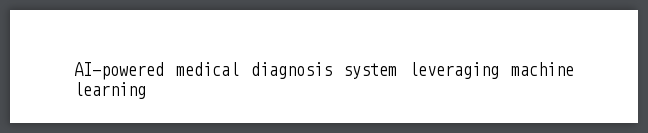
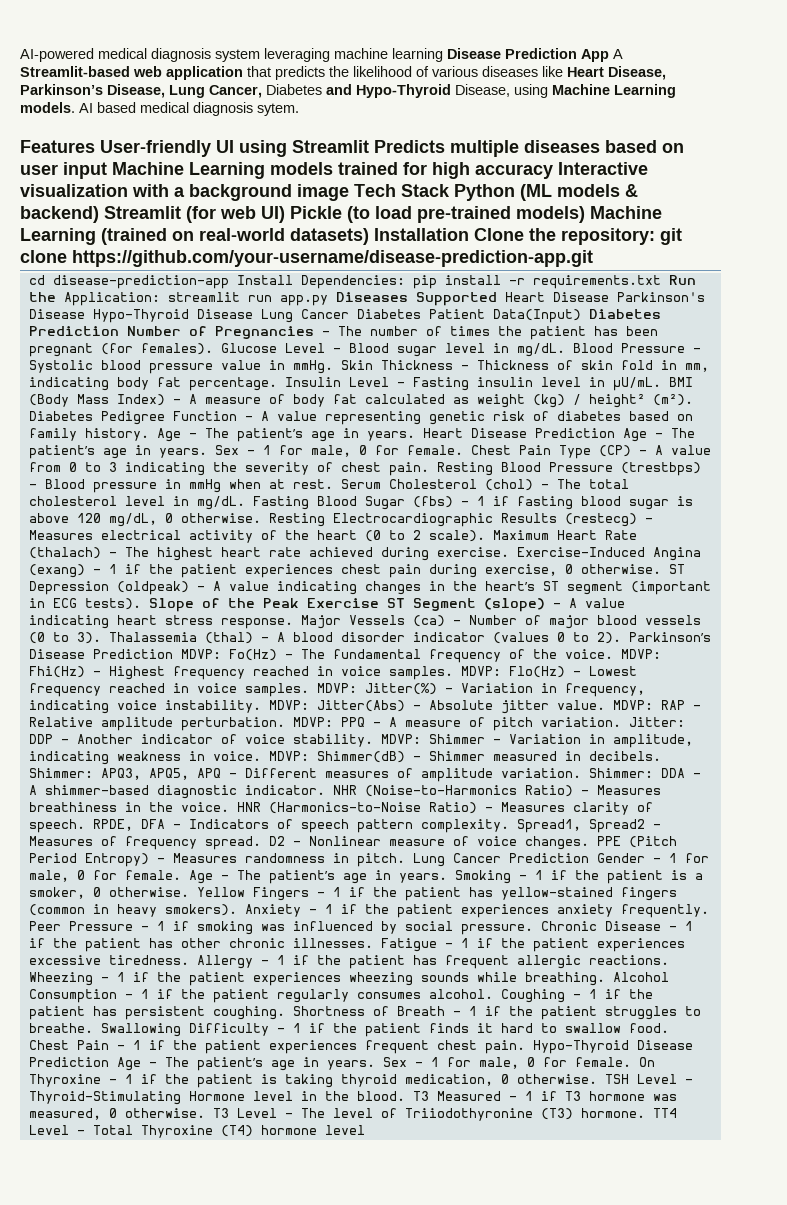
- AI-powered medical diagnosis system leveraging machine learning
+ AI-powered medical diagnosis system leveraging machine learning Disease Prediction App A Streamlit-based web application that predicts the likelihood of various diseases like Heart Disease, Parkinson’s Disease, Lung Cancer, Diabetes and Hypo-Thyroid Disease, using Machine Learning models. AI based medical diagnosis sytem.
+ Features User-friendly UI using Streamlit Predicts multiple diseases based on user input Machine Learning models trained for high accuracy Interactive visualization with a background image Tech Stack Python (ML models & backend) Streamlit (for web UI) Pickle (to load pre-trained models) Machine Learning (trained on real-world datasets) Installation Clone the repository: git clone https://github.com/your-username/disease-prediction-app.git
+ cd disease-prediction-app Install Dependencies: pip install -r requirements.txt Run the Application: streamlit run app.py Diseases Supported Heart Disease Parkinson's Disease Hypo-Thyroid Disease Lung Cancer Diabetes Patient Data(Input) Diabetes Prediction Number of Pregnancies – The number of times the patient has been pregnant (for females). Glucose Level – Blood sugar level in mg/dL. Blood Pressure – Systolic blood pressure value in mmHg. Skin Thickness – Thickness of skin fold in mm, indicating body fat percentage. Insulin Level – Fasting insulin level in µU/mL. BMI (Body Mass Index) – A measure of body fat calculated as weight (kg) / height² (m²). Diabetes Pedigree Function – A value representing genetic risk of diabetes based on family history. Age – The patient’s age in years. Heart Disease Prediction Age – The patient’s age in years. Sex – 1 for male, 0 for female. Chest Pain Type (CP) – A value from 0 to 3 indicating the severity of chest pain. Resting Blood Pressure (trestbps) – Blood pressure in mmHg when at rest. Serum Cholesterol (chol) – The total cholesterol level in mg/dL. Fasting Blood Sugar (fbs) – 1 if fasting blood sugar is above 120 mg/dL, 0 otherwise. Resting Electrocardiographic Results (restecg) – Measures electrical activity of the heart (0 to 2 scale). Maximum Heart Rate (thalach) – The highest heart rate achieved during exercise. Exercise-Induced Angina (exang) – 1 if the patient experiences chest pain during exercise, 0 otherwise. ST Depression (oldpeak) – A value indicating changes in the heart’s ST segment (important in ECG tests). Slope of the Peak Exercise ST Segment (slope) – A value indicating heart stress response. Major Vessels (ca) – Number of major blood vessels (0 to 3). Thalassemia (thal) – A blood disorder indicator (values 0 to 2). Parkinson’s Disease Prediction MDVP: Fo(Hz) – The fundamental frequency of the voice. MDVP: Fhi(Hz) – Highest frequency reached in voice samples. MDVP: Flo(Hz) – Lowest frequency reached in voice samples. MDVP: Jitter(%) – Variation in frequency, indicating voice instability. MDVP: Jitter(Abs) – Absolute jitter value. MDVP: RAP – Relative amplitude perturbation. MDVP: PPQ – A measure of pitch variation. Jitter: DDP – Another indicator of voice stability. MDVP: Shimmer – Variation in amplitude, indicating weakness in voice. MDVP: Shimmer(dB) – Shimmer measured in decibels. Shimmer: APQ3, APQ5, APQ – Different measures of amplitude variation. Shimmer: DDA – A shimmer-based diagnostic indicator. NHR (Noise-to-Harmonics Ratio) – Measures breathiness in the voice. HNR (Harmonics-to-Noise Ratio) – Measures clarity of speech. RPDE, DFA – Indicators of speech pattern complexity. Spread1, Spread2 – Measures of frequency spread. D2 – Nonlinear measure of voice changes. PPE (Pitch Period Entropy) – Measures randomness in pitch. Lung Cancer Prediction Gender – 1 for male, 0 for female. Age – The patient’s age in years. Smoking – 1 if the patient is a smoker, 0 otherwise. Yellow Fingers – 1 if the patient has yellow-stained fingers (common in heavy smokers). Anxiety – 1 if the patient experiences anxiety frequently. Peer Pressure – 1 if smoking was influenced by social pressure. Chronic Disease – 1 if the patient has other chronic illnesses. Fatigue – 1 if the patient experiences excessive tiredness. Allergy – 1 if the patient has frequent allergic reactions. Wheezing – 1 if the patient experiences wheezing sounds while breathing. Alcohol Consumption – 1 if the patient regularly consumes alcohol. Coughing – 1 if the patient has persistent coughing. Shortness of Breath – 1 if the patient struggles to breathe. Swallowing Difficulty – 1 if the patient finds it hard to swallow food. Chest Pain – 1 if the patient experiences frequent chest pain. Hypo-Thyroid Disease Prediction Age – The patient’s age in years. Sex – 1 for male, 0 for female. On Thyroxine – 1 if the patient is taking thyroid medication, 0 otherwise. TSH Level – Thyroid-Stimulating Hormone level in the blood. T3 Measured – 1 if T3 hormone was measured, 0 otherwise. T3 Level – The level of Triiodothyronine (T3) hormone. TT4 Level – Total Thyroxine (T4) hormone level

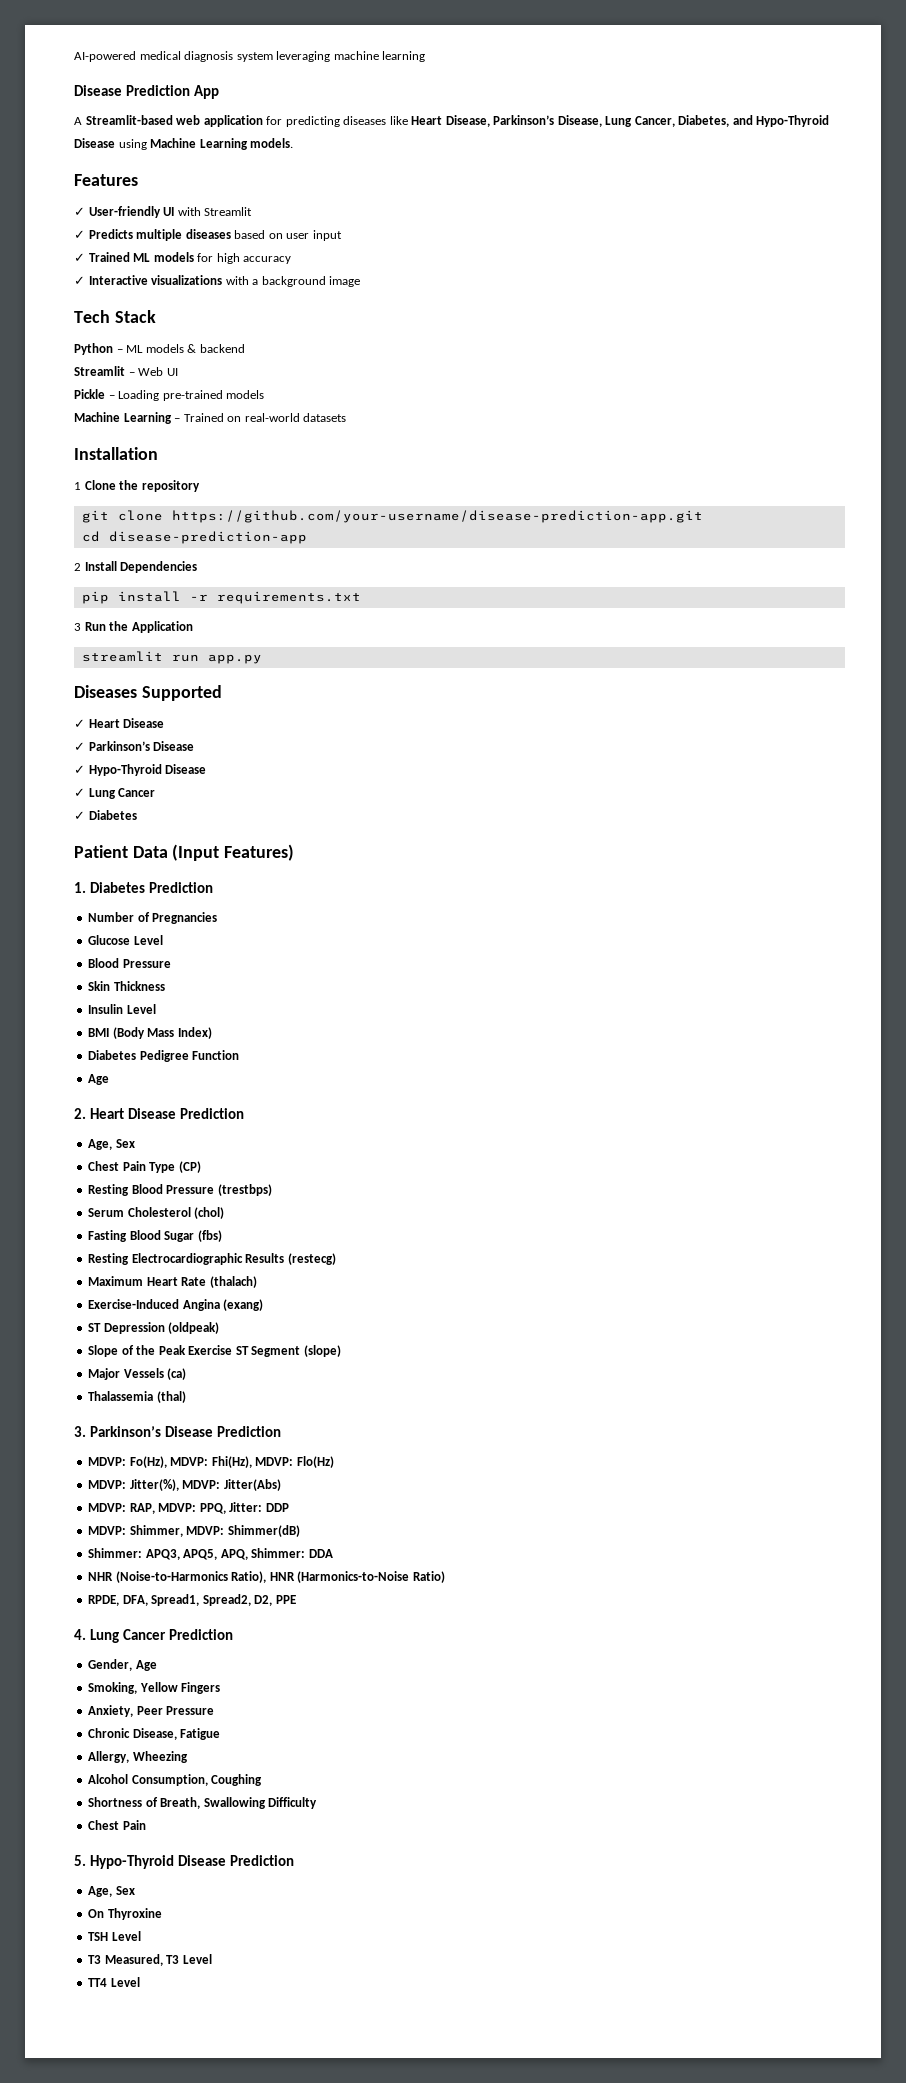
- AI-powered medical diagnosis system leveraging machine learning Disease Prediction App A Streamlit-based web application that predicts the likelihood of various diseases like Heart Disease, Parkinson’s Disease, Lung Cancer, Diabetes and Hypo-Thyroid Disease, using Machine Learning models. AI based medical diagnosis sytem.
+ AI-powered medical diagnosis system leveraging machine learning
+ Disease Prediction App
+ A Streamlit-based web application for predicting diseases like Heart Disease, Parkinson’s Disease, Lung Cancer, Diabetes, and Hypo-Thyroid Disease using Machine Learning models.
- Features User-friendly UI using Streamlit Predicts multiple diseases based on user input Machine Learning models trained for high accuracy Interactive visualization with a background image Tech Stack Python (ML models & backend) Streamlit (for web UI) Pickle (to load pre-trained models) Machine Learning (trained on real-world datasets) Installation Clone the repository: git clone https://github.com/your-username/disease-prediction-app.git
+ Features
+ ✓ User-friendly UI with Streamlit
+ ✓ Predicts multiple diseases based on user input
+ ✓ Trained ML models for high accuracy
+ ✓ Interactive visualizations with a background image
+ Tech Stack
+ Python – ML models & backend
+ Streamlit – Web UI
+ Pickle – Loading pre-trained models
+ Machine Learning – Trained on real-world datasets
+ Installation
+ 1 Clone the repository
+ git clone https://github.com/your-username/disease-prediction-app.git
- cd disease-prediction-app Install Dependencies: pip install -r requirements.txt Run the Application: streamlit run app.py Diseases Supported Heart Disease Parkinson's Disease Hypo-Thyroid Disease Lung Cancer Diabetes Patient Data(Input) Diabetes Prediction Number of Pregnancies – The number of times the patient has been pregnant (for females). Glucose Level – Blood sugar level in mg/dL. Blood Pressure – Systolic blood pressure value in mmHg. Skin Thickness – Thickness of skin fold in mm, indicating body fat percentage. Insulin Level – Fasting insulin level in µU/mL. BMI (Body Mass Index) – A measure of body fat calculated as weight (kg) / height² (m²). Diabetes Pedigree Function – A value representing genetic risk of diabetes based on family history. Age – The patient’s age in years. Heart Disease Prediction Age – The patient’s age in years. Sex – 1 for male, 0 for female. Chest Pain Type (CP) – A value from 0 to 3 indicating the severity of chest pain. Resting Blood Pressure (trestbps) – Blood pressure in mmHg when at rest. Serum Cholesterol (chol) – The total cholesterol level in mg/dL. Fasting Blood Sugar (fbs) – 1 if fasting blood sugar is above 120 mg/dL, 0 otherwise. Resting Electrocardiographic Results (restecg) – Measures electrical activity of the heart (0 to 2 scale). Maximum Heart Rate (thalach) – The highest heart rate achieved during exercise. Exercise-Induced Angina (exang) – 1 if the patient experiences chest pain during exercise, 0 otherwise. ST Depression (oldpeak) – A value indicating changes in the heart’s ST segment (important in ECG tests). Slope of the Peak Exercise ST Segment (slope) – A value indicating heart stress response. Major Vessels (ca) – Number of major blood vessels (0 to 3). Thalassemia (thal) – A blood disorder indicator (values 0 to 2). Parkinson’s Disease Prediction MDVP: Fo(Hz) – The fundamental frequency of the voice. MDVP: Fhi(Hz) – Highest frequency reached in voice samples. MDVP: Flo(Hz) – Lowest frequency reached in voice samples. MDVP: Jitter(%) – Variation in frequency, indicating voice instability. MDVP: Jitter(Abs) – Absolute jitter value. MDVP: RAP – Relative amplitude perturbation. MDVP: PPQ – A measure of pitch variation. Jitter: DDP – Another indicator of voice stability. MDVP: Shimmer – Variation in amplitude, indicating weakness in voice. MDVP: Shimmer(dB) – Shimmer measured in decibels. Shimmer: APQ3, APQ5, APQ – Different measures of amplitude variation. Shimmer: DDA – A shimmer-based diagnostic indicator. NHR (Noise-to-Harmonics Ratio) – Measures breathiness in the voice. HNR (Harmonics-to-Noise Ratio) – Measures clarity of speech. RPDE, DFA – Indicators of speech pattern complexity. Spread1, Spread2 – Measures of frequency spread. D2 – Nonlinear measure of voice changes. PPE (Pitch Period Entropy) – Measures randomness in pitch. Lung Cancer Prediction Gender – 1 for male, 0 for female. Age – The patient’s age in years. Smoking – 1 if the patient is a smoker, 0 otherwise. Yellow Fingers – 1 if the patient has yellow-stained fingers (common in heavy smokers). Anxiety – 1 if the patient experiences anxiety frequently. Peer Pressure – 1 if smoking was influenced by social pressure. Chronic Disease – 1 if the patient has other chronic illnesses. Fatigue – 1 if the patient experiences excessive tiredness. Allergy – 1 if the patient has frequent allergic reactions. Wheezing – 1 if the patient experiences wheezing sounds while breathing. Alcohol Consumption – 1 if the patient regularly consumes alcohol. Coughing – 1 if the patient has persistent coughing. Shortness of Breath – 1 if the patient struggles to breathe. Swallowing Difficulty – 1 if the patient finds it hard to swallow food. Chest Pain – 1 if the patient experiences frequent chest pain. Hypo-Thyroid Disease Prediction Age – The patient’s age in years. Sex – 1 for male, 0 for female. On Thyroxine – 1 if the patient is taking thyroid medication, 0 otherwise. TSH Level – Thyroid-Stimulating Hormone level in the blood. T3 Measured – 1 if T3 hormone was measured, 0 otherwise. T3 Level – The level of Triiodothyronine (T3) hormone. TT4 Level – Total Thyroxine (T4) hormone level
+ cd disease-prediction-app
+ 2 Install Dependencies
+ pip install -r requirements.txt
+ 3 Run the Application
+ streamlit run app.py
+ Diseases Supported
+ ✓ Heart Disease
+ ✓ Parkinson’s Disease
+ ✓ Hypo-Thyroid Disease
+ ✓ Lung Cancer
+ ✓ Diabetes
+ Patient Data (Input Features)
+ 1. Diabetes Prediction
+ Number of Pregnancies
+ Glucose Level
+ Blood Pressure
+ Skin Thickness
+ Insulin Level
+ BMI (Body Mass Index)
+ Diabetes Pedigree Function
+ Age
+ 2. Heart Disease Prediction
+ Age, Sex
+ Chest Pain Type (CP)
+ Resting Blood Pressure (trestbps)
+ Serum Cholesterol (chol)
+ Fasting Blood Sugar (fbs)
+ Resting Electrocardiographic Results (restecg)
+ Maximum Heart Rate (thalach)
+ Exercise-Induced Angina (exang)
+ ST Depression (oldpeak)
+ Slope of the Peak Exercise ST Segment (slope)
+ Major Vessels (ca)
+ Thalassemia (thal)
+ 3. Parkinson’s Disease Prediction
+ MDVP: Fo(Hz), MDVP: Fhi(Hz), MDVP: Flo(Hz)
+ MDVP: Jitter(%), MDVP: Jitter(Abs)
+ MDVP: RAP, MDVP: PPQ, Jitter: DDP
+ MDVP: Shimmer, MDVP: Shimmer(dB)
+ Shimmer: APQ3, APQ5, APQ, Shimmer: DDA
+ NHR (Noise-to-Harmonics Ratio), HNR (Harmonics-to-Noise Ratio)
+ RPDE, DFA, Spread1, Spread2, D2, PPE
+ 4. Lung Cancer Prediction
+ Gender, Age
+ Smoking, Yellow Fingers
+ Anxiety, Peer Pressure
+ Chronic Disease, Fatigue
+ Allergy, Wheezing
+ Alcohol Consumption, Coughing
+ Shortness of Breath, Swallowing Difficulty
+ Chest Pain
+ 5. Hypo-Thyroid Disease Prediction
+ Age, Sex
+ On Thyroxine
+ TSH Level
+ T3 Measured, T3 Level
+ TT4 Level

